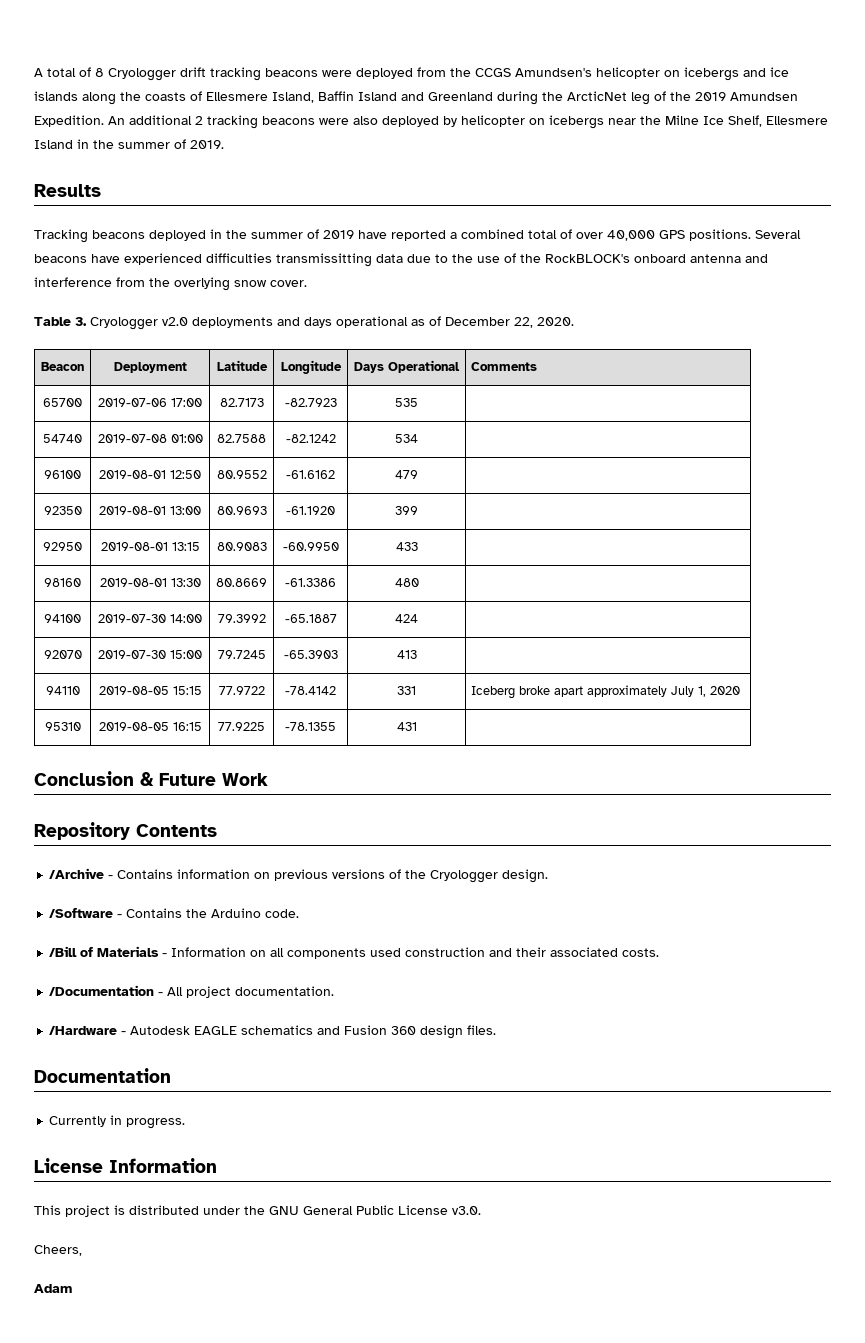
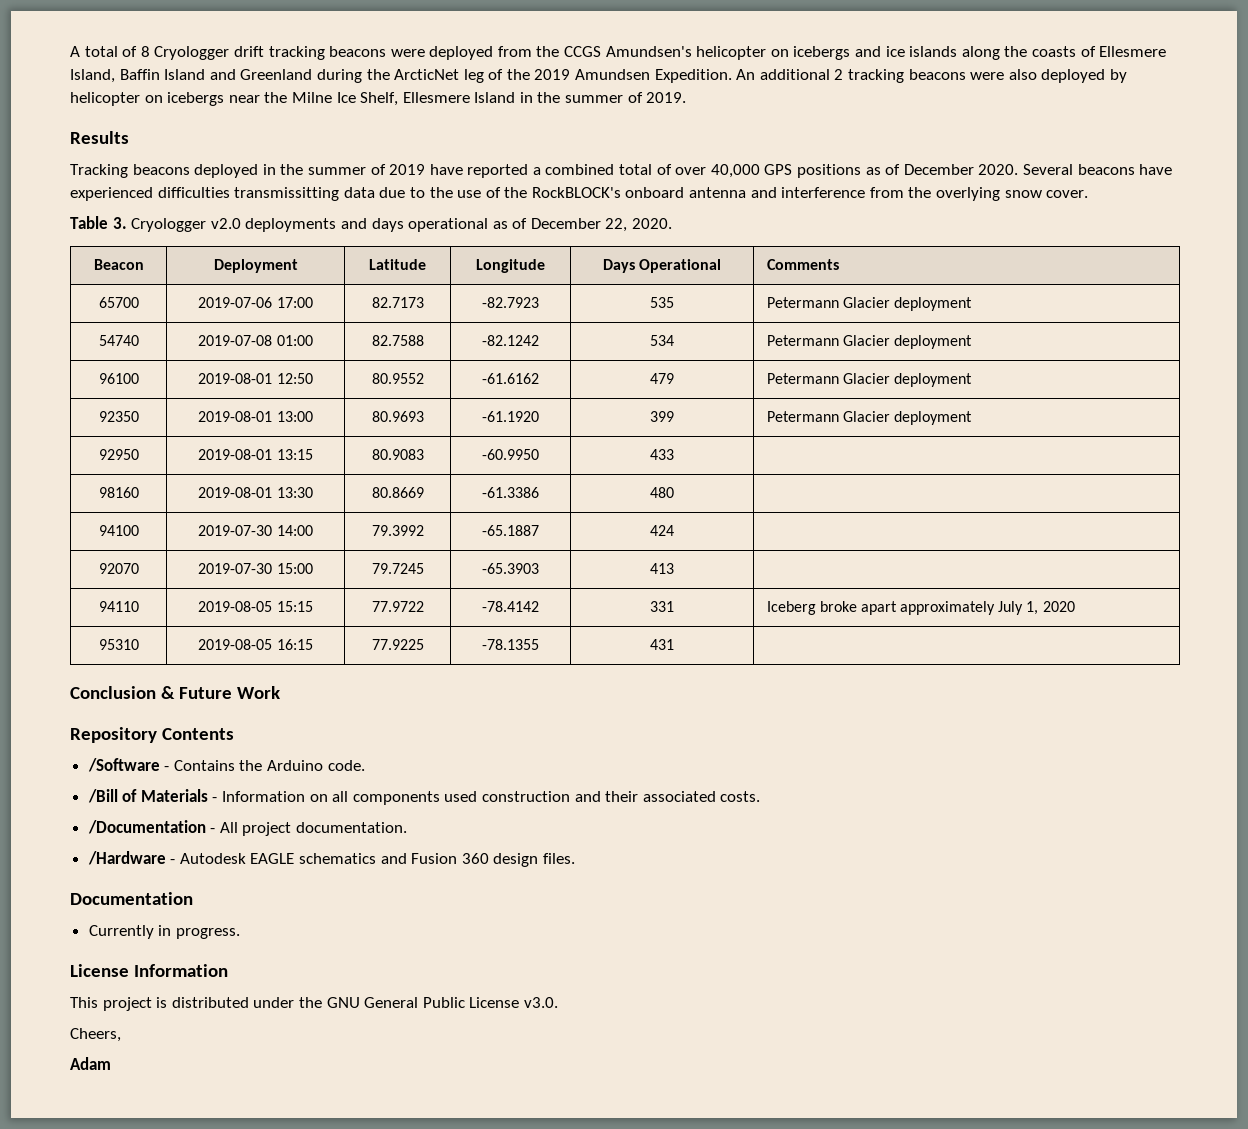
- Tracking beacons deployed in the summer of 2019 have reported a combined total of over 40,000 GPS positions.
+ Tracking beacons deployed in the summer of 2019 have reported a combined total of over 40,000 GPS positions as of December 2020.
- 65700 | 2019-07-06 17:00 | 82.7173 | -82.7923 | 535 |
+ 65700 | 2019-07-06 17:00 | 82.7173 | -82.7923 | 535 | Petermann Glacier deployment
- 54740 | 2019-07-08 01:00 | 82.7588 | -82.1242 | 534 |
+ 54740 | 2019-07-08 01:00 | 82.7588 | -82.1242 | 534 | Petermann Glacier deployment
- 96100 | 2019-08-01 12:50 | 80.9552 | -61.6162 | 479 |
+ 96100 | 2019-08-01 12:50 | 80.9552 | -61.6162 | 479 | Petermann Glacier deployment
- 92350 | 2019-08-01 13:00 | 80.9693 | -61.1920 | 399 |
+ 92350 | 2019-08-01 13:00 | 80.9693 | -61.1920 | 399 | Petermann Glacier deployment
- /Archive - Contains information on previous versions of the Cryologger design.

